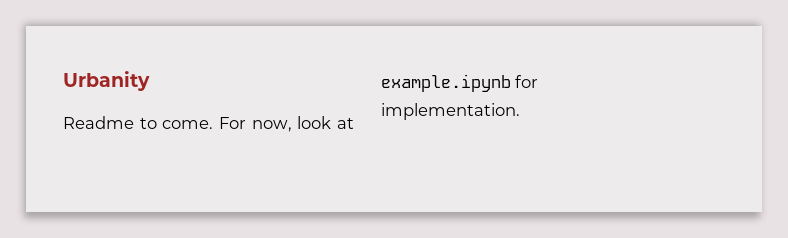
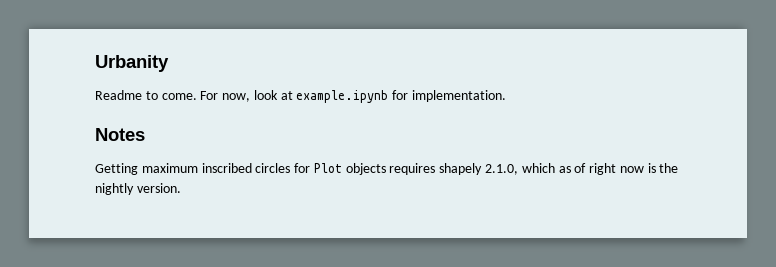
+ Notes
+ Getting maximum inscribed circles for Plot objects requires shapely 2.1.0, which as of right now is the nightly version.

